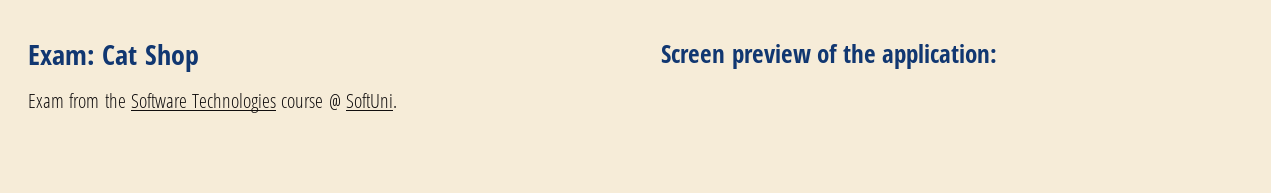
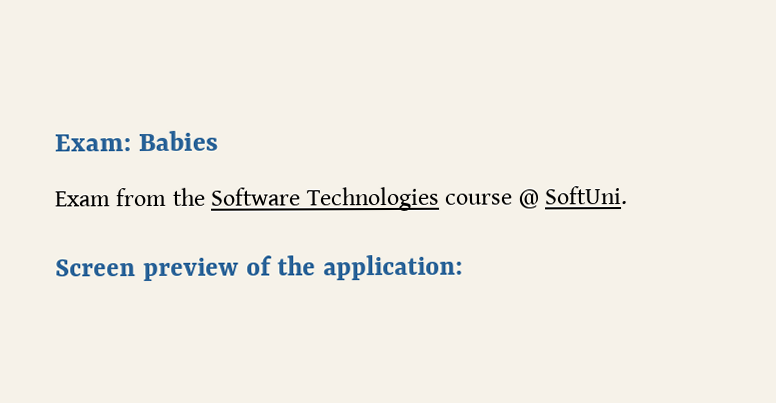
- Exam: Cat Shop
+ Exam: Babies

